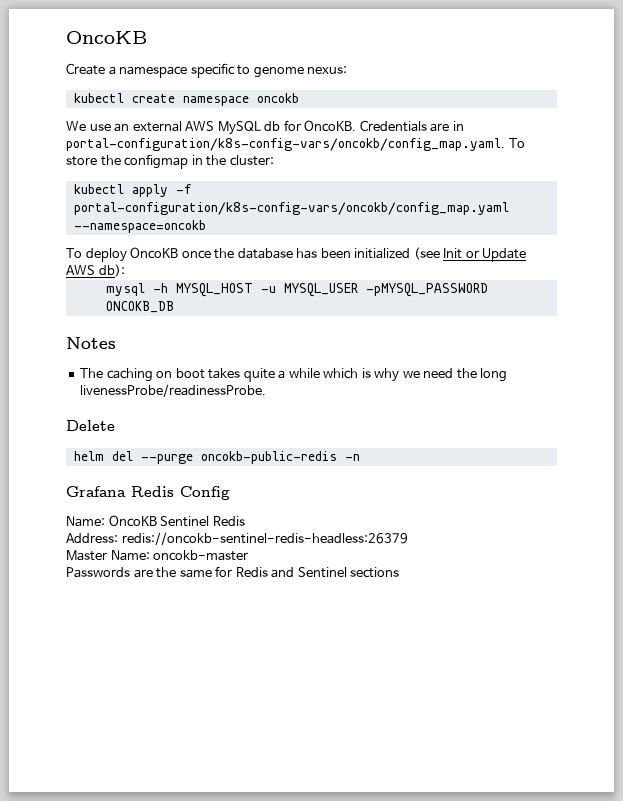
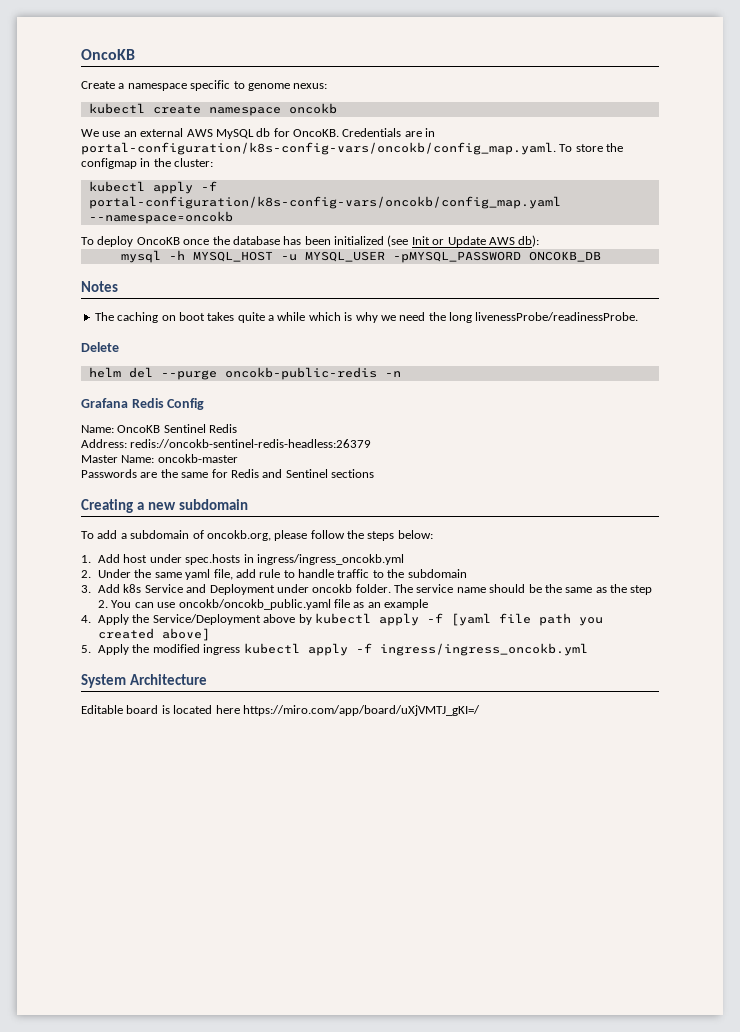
+ Creating a new subdomain
+ To add a subdomain of oncokb.org, please follow the steps below:
+ 1. Add host under spec.hosts in ingress/ingress_oncokb.yml
+ 2. Under the same yaml file, add rule to handle traffic to the subdomain
+ 3. Add k8s Service and Deployment under oncokb folder. The service name should be the same as the step 2. You can use oncokb/oncokb_public.yaml file as an example
+ 4. Apply the Service/Deployment above by kubectl apply -f [yaml file path you created above]
+ 5. Apply the modified ingress kubectl apply -f ingress/ingress_oncokb.yml
+ System Architecture
+ Editable board is located here https://miro.com/app/board/uXjVMTJ_gKI=/

